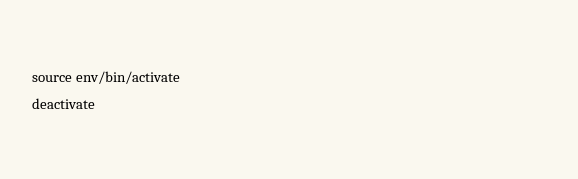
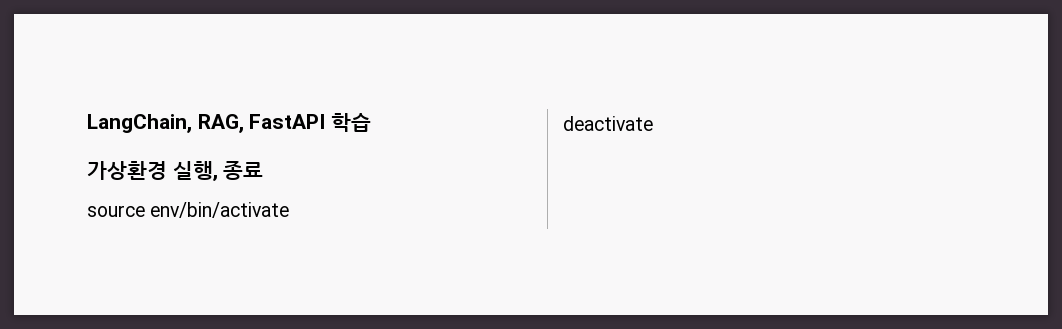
+ LangChain, RAG, FastAPI 학습
+ 가상환경 실행, 종료

